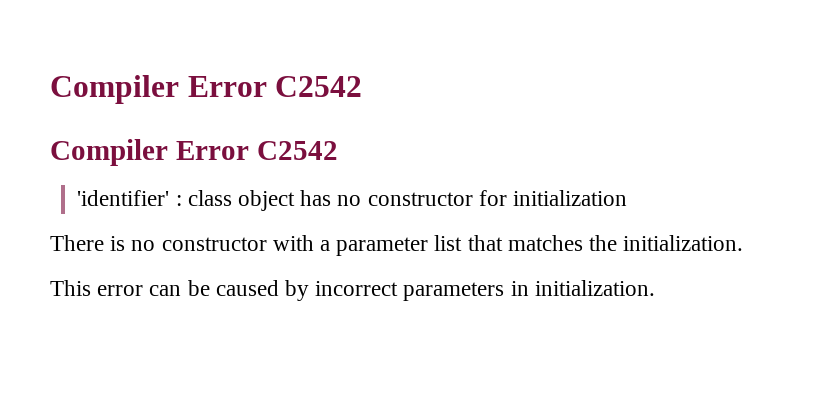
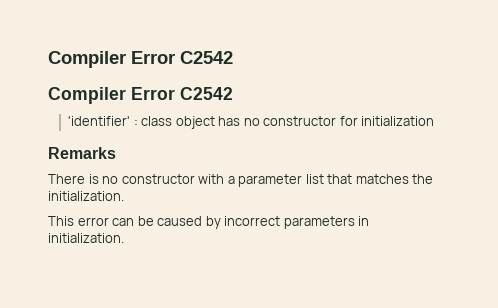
+ Remarks

